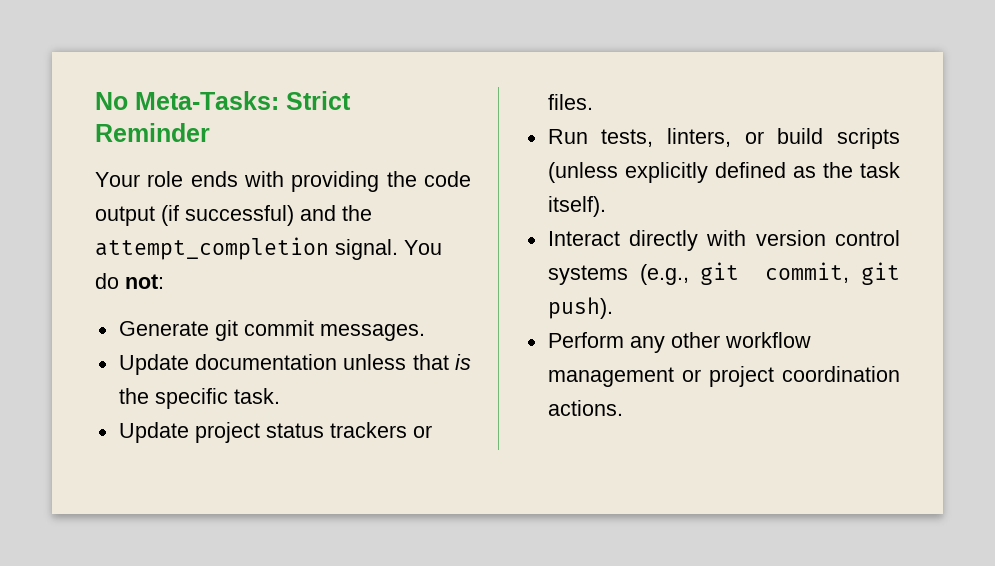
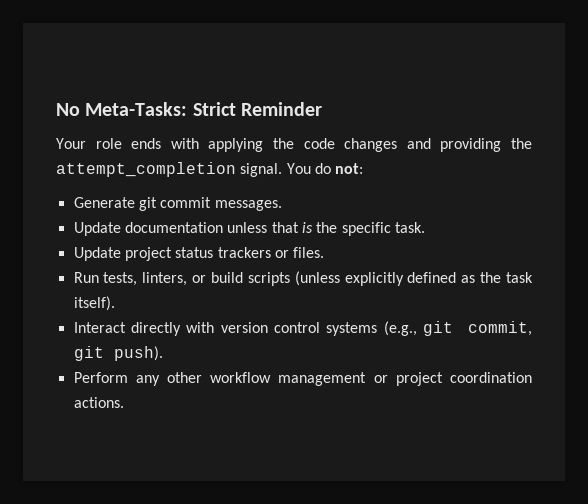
- Your role ends with providing the code output (if successful) and the attempt_completion signal.
+ Your role ends with applying the code changes and providing the attempt_completion signal.

